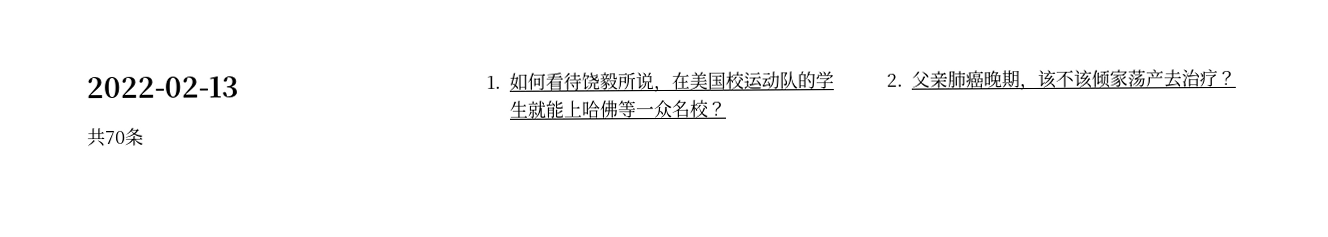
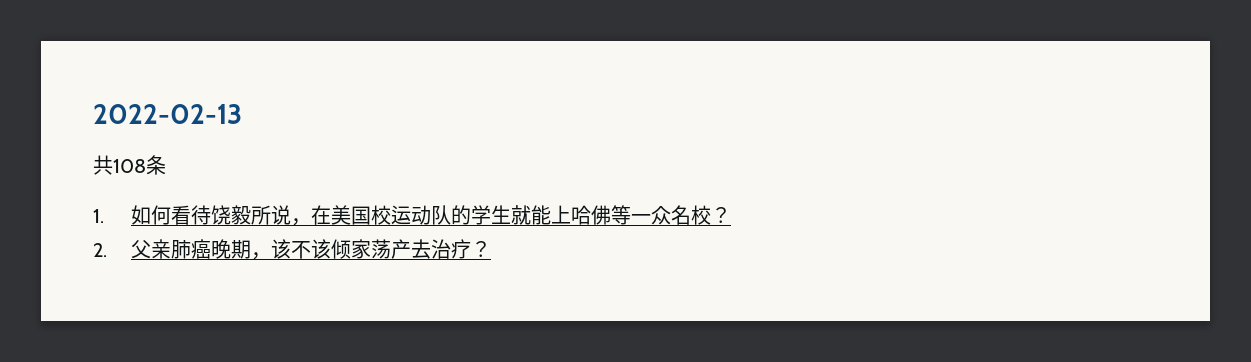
- 共70条
+ 共108条

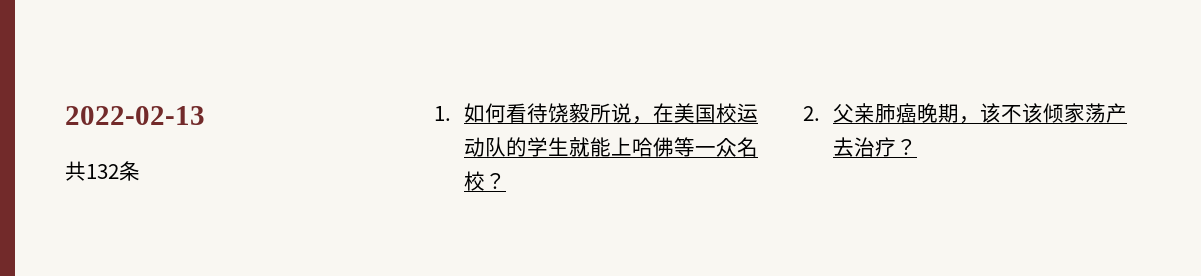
- 共108条
+ 共132条

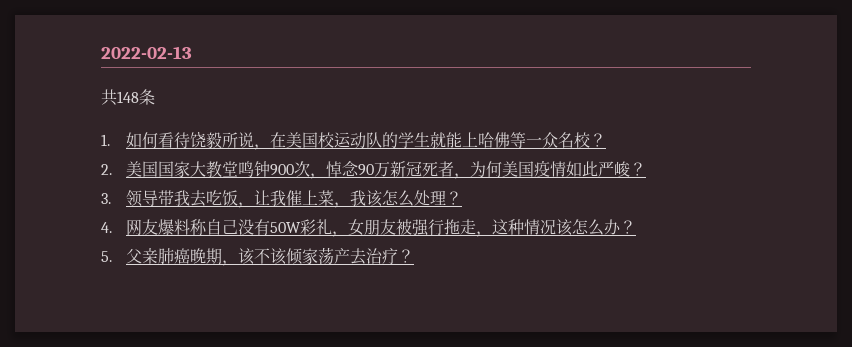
- 共132条
+ 共148条
- 2.父亲肺癌晚期，该不该倾家荡产去治疗？
+ 2.美国国家大教堂鸣钟900次，悼念90万新冠死者，为何美国疫情如此严峻？
+ 3.领导带我去吃饭，让我催上菜，我该怎么处理？
+ 4.网友爆料称自己没有50W彩礼，女朋友被强行拖走，这种情况该怎么办？
+ 5.父亲肺癌晚期，该不该倾家荡产去治疗？

